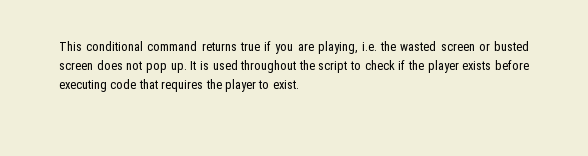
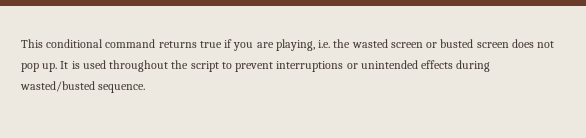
- It is used throughout the script to check if the player exists before executing code that requires the player to exist.
+ It is used throughout the script to prevent interruptions or unintended effects during wasted/busted sequence.

